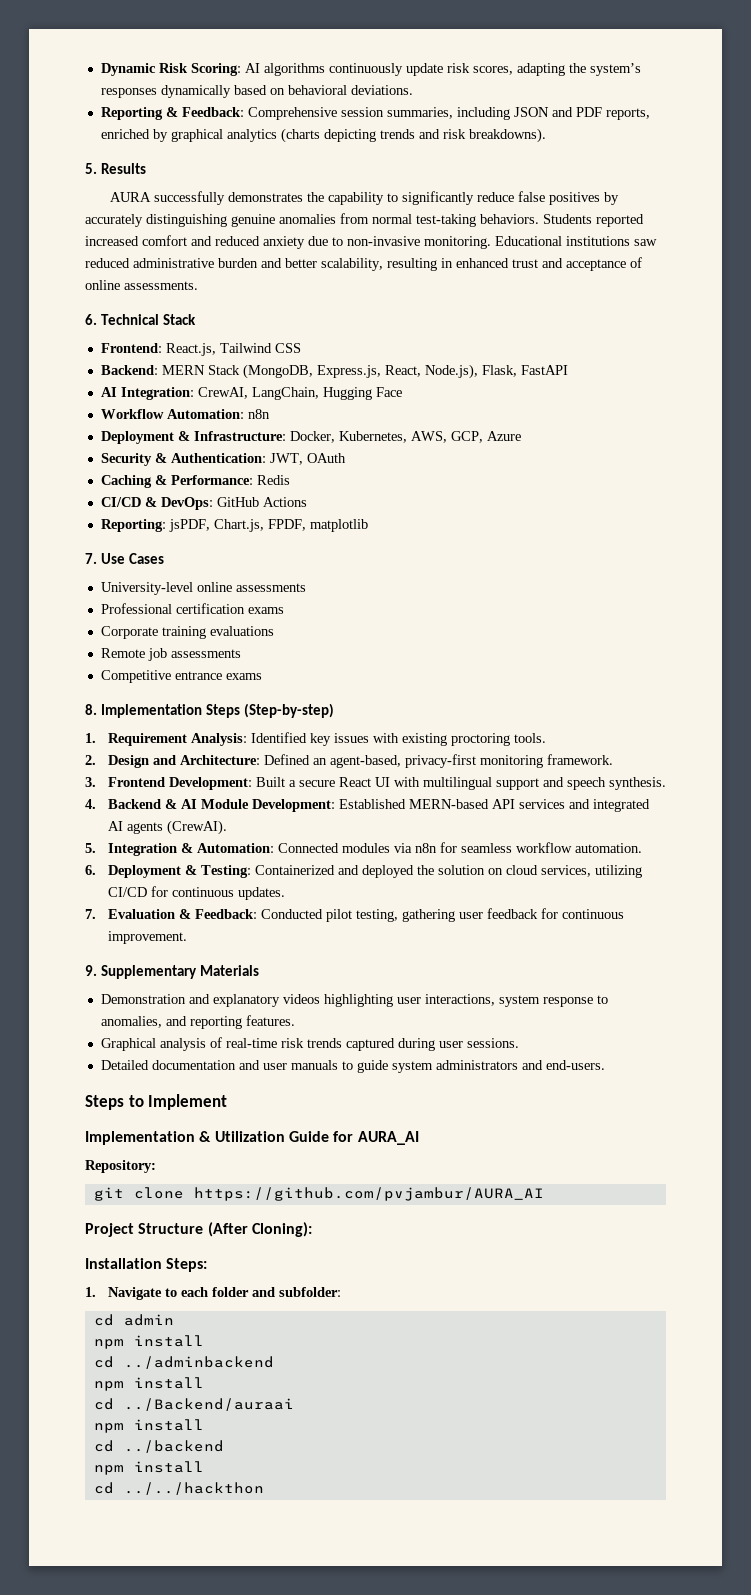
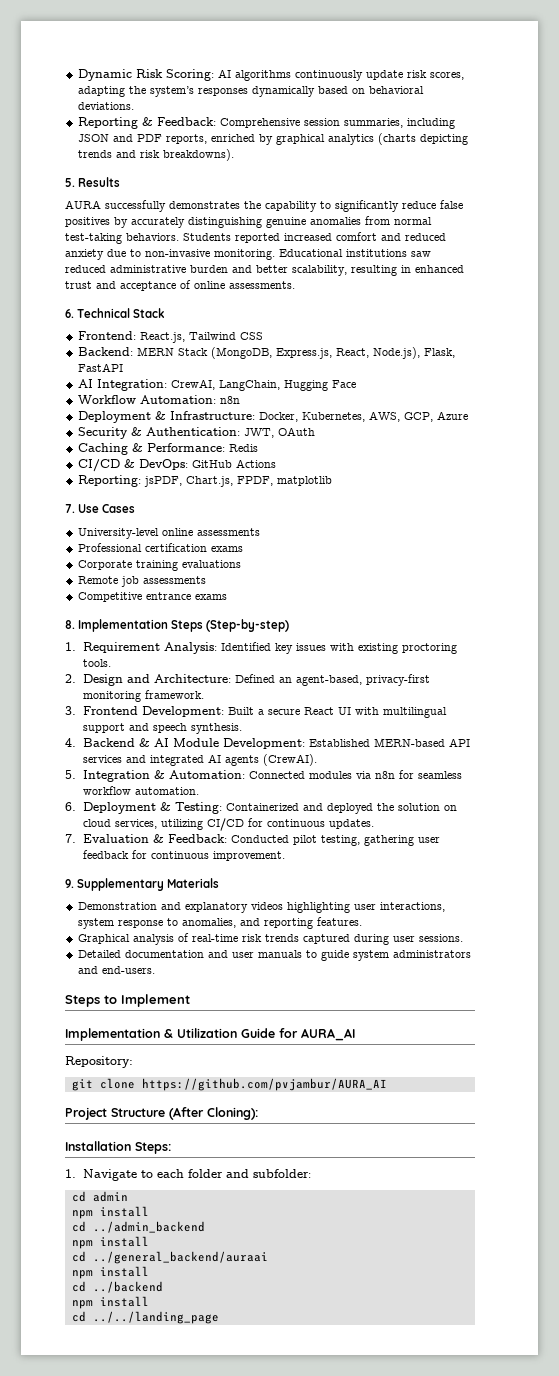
- cd ../adminbackend
+ cd ../admin_backend
  npm install
- cd ../Backend/auraai
+ cd ../general_backend/auraai
- cd ../../hackthon
+ cd ../../landing_page

